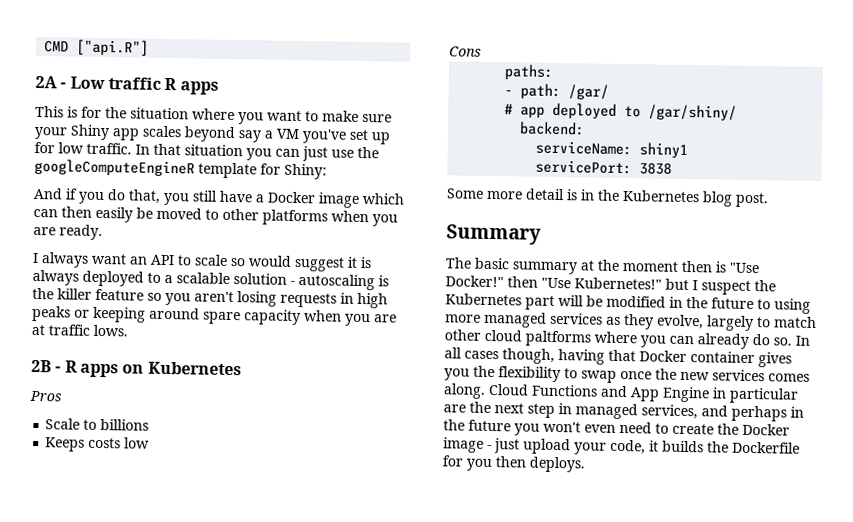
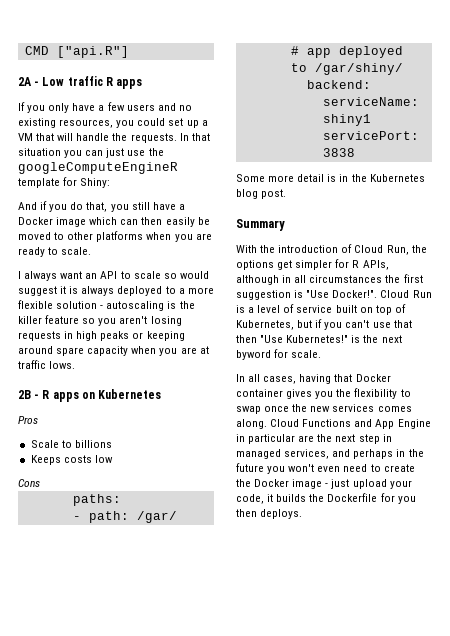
- This is for the situation where you want to make sure your Shiny app scales beyond say a VM you've set up for low traffic.
+ If you only have a few users and no existing resources, you could set up a VM that will handle the requests.
- And if you do that, you still have a Docker image which can then easily be moved to other platforms when you are ready.
+ And if you do that, you still have a Docker image which can then easily be moved to other platforms when you are ready to scale.
- I always want an API to scale so would suggest it is always deployed to a scalable solution - autoscaling is the killer feature so you aren't losing requests in high peaks or keeping around spare capacity when you are at traffic lows.
+ I always want an API to scale so would suggest it is always deployed to a more flexible solution - autoscaling is the killer feature so you aren't losing requests in high peaks or keeping around spare capacity when you are at traffic lows.
- The basic summary at the moment then is "Use Docker!" then "Use Kubernetes!" but I suspect the Kubernetes part will be modified in the future to using more managed services as they evolve, largely to match other cloud paltforms where you can already do so. In all cases though, having that Docker container gives you the flexibility to swap once the new services comes along.
+ With the introduction of Cloud Run, the options get simpler for R APIs, although in all circumstances the first suggestion is "Use Docker!". Cloud Run is a level of service built on top of Kubernetes, but if you can't use that then "Use Kubernetes!" is the next byword for scale.
+ In all cases, having that Docker container gives you the flexibility to swap once the new services comes along.

